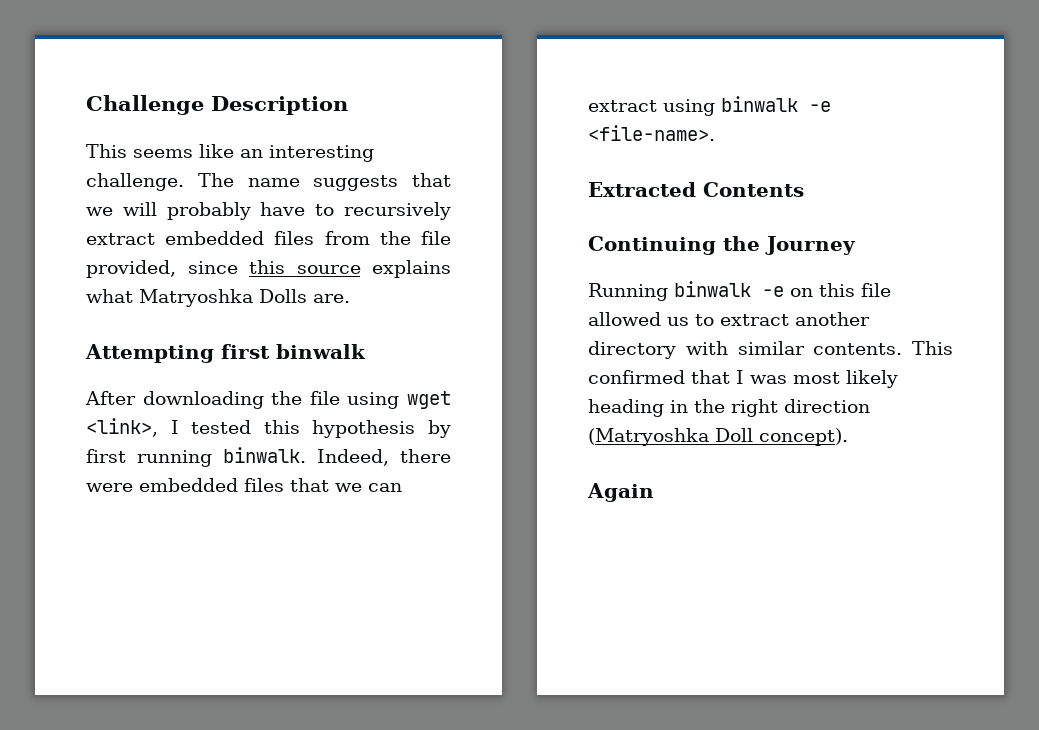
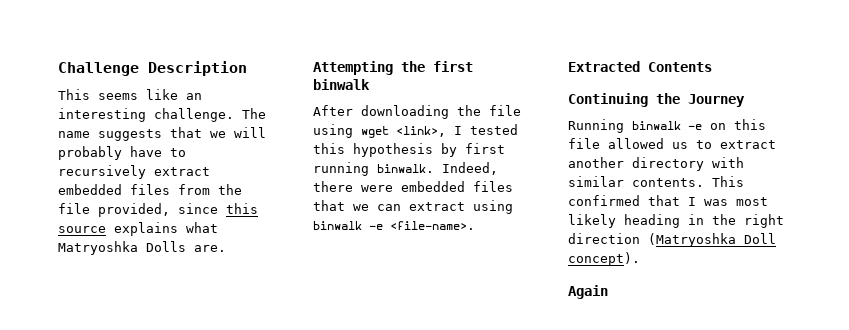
- Attempting first binwalk
+ Attempting the first binwalk

